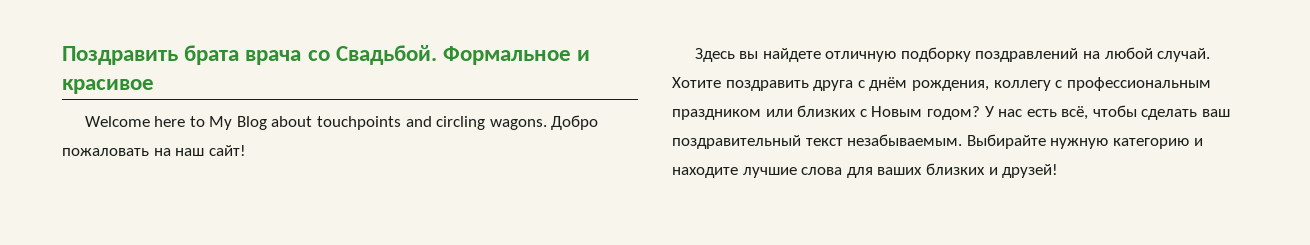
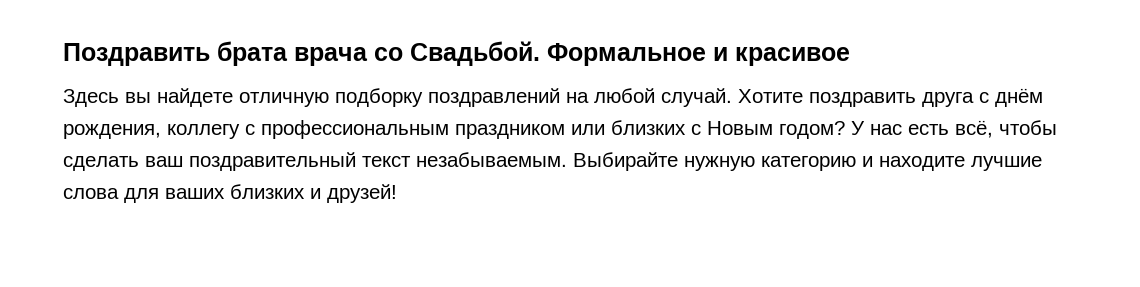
- Welcome here to My Blog about touchpoints and circling wagons. Добро пожаловать на наш сайт!

